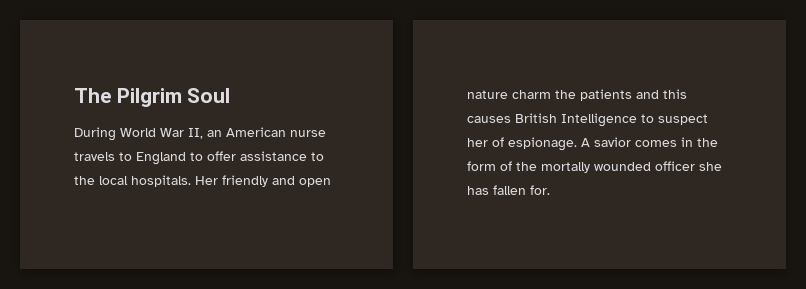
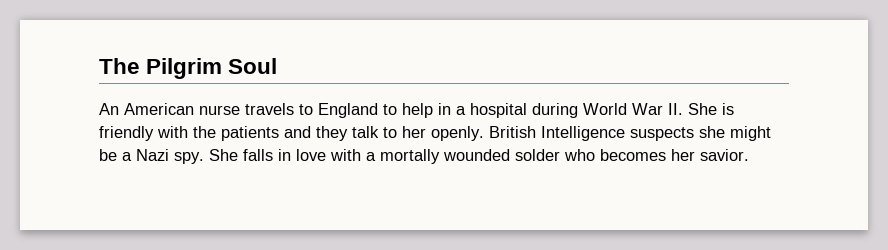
- During World War II, an American nurse travels to England to offer assistance to the local hospitals. Her friendly and open nature charm the patients and this causes British Intelligence to suspect her of espionage. A savior comes in the form of the mortally wounded officer she has fallen for.
+ An American nurse travels to England to help in a hospital during World War II. She is friendly with the patients and they talk to her openly. British Intelligence suspects she might be a Nazi spy. She falls in love with a mortally wounded solder who becomes her savior.

